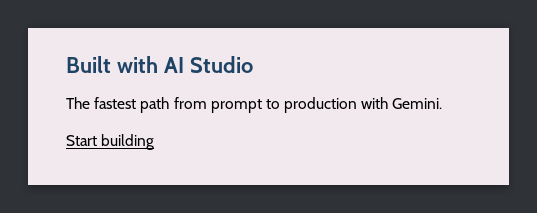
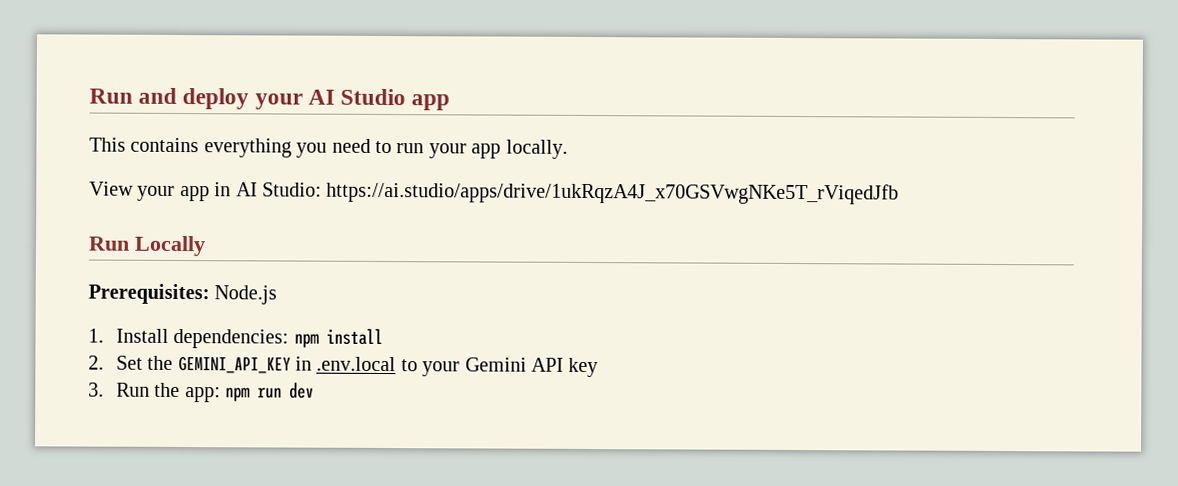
- Built with AI Studio
- The fastest path from prompt to production with Gemini.
- Start building
+ Run and deploy your AI Studio app
+ This contains everything you need to run your app locally.
+ View your app in AI Studio: https://ai.studio/apps/drive/1ukRqzA4J_x70GSVwgNKe5T_rViqedJfb
+ Run Locally
+ Prerequisites: Node.js
+ 1. Install dependencies: npm install
+ 2. Set the GEMINI_API_KEY in .env.local to your Gemini API key
+ 3. Run the app: npm run dev

